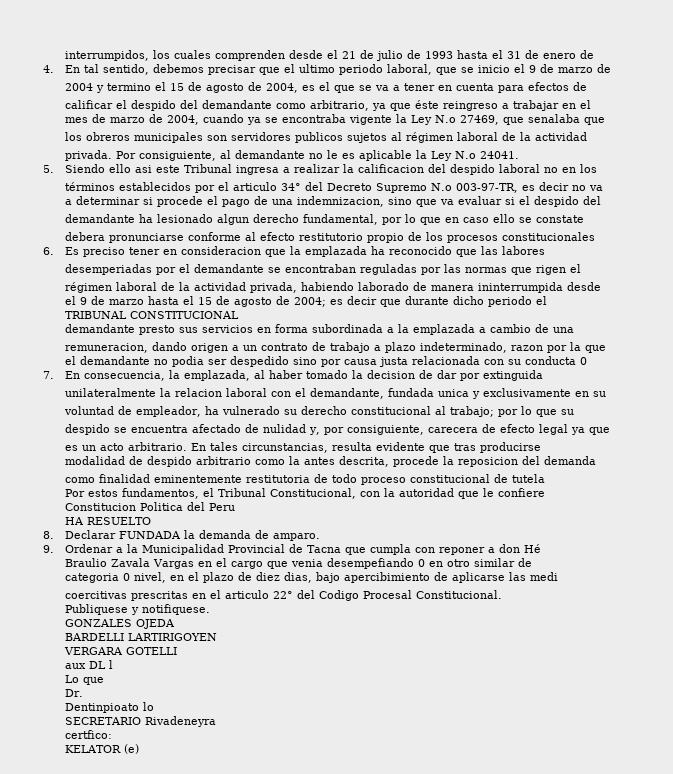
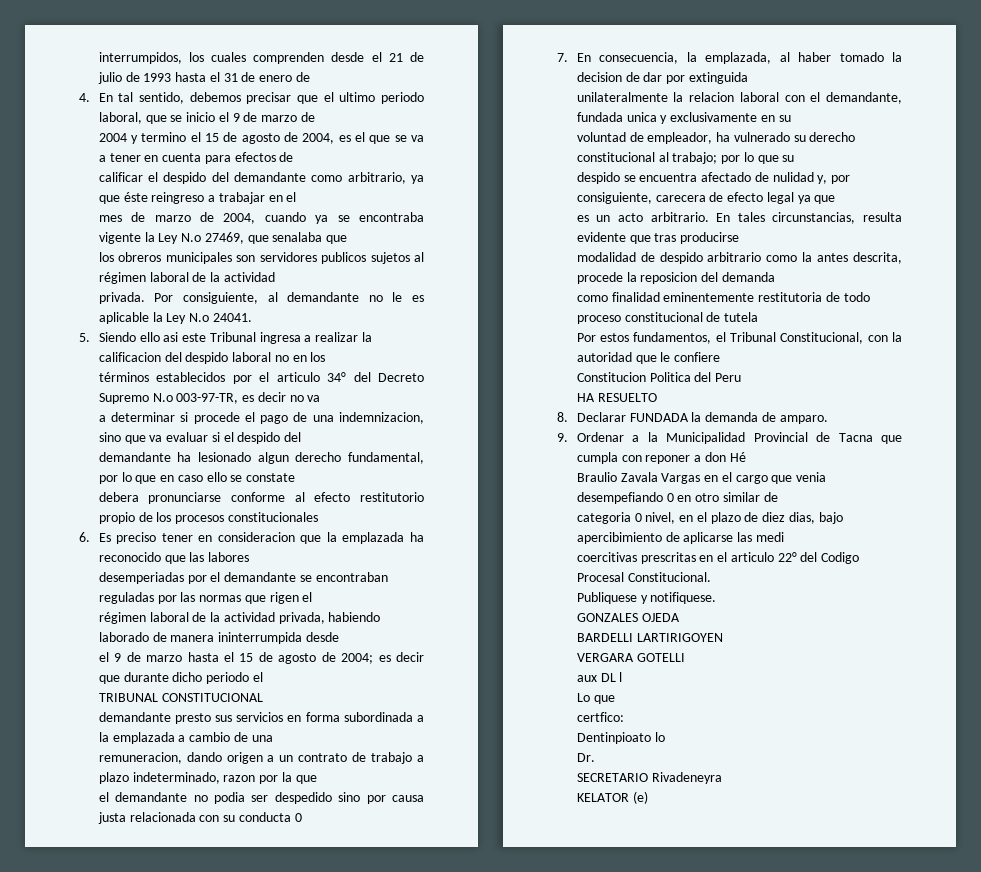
- Dr.
+ certfico:
+ Dr.
- certfico:

